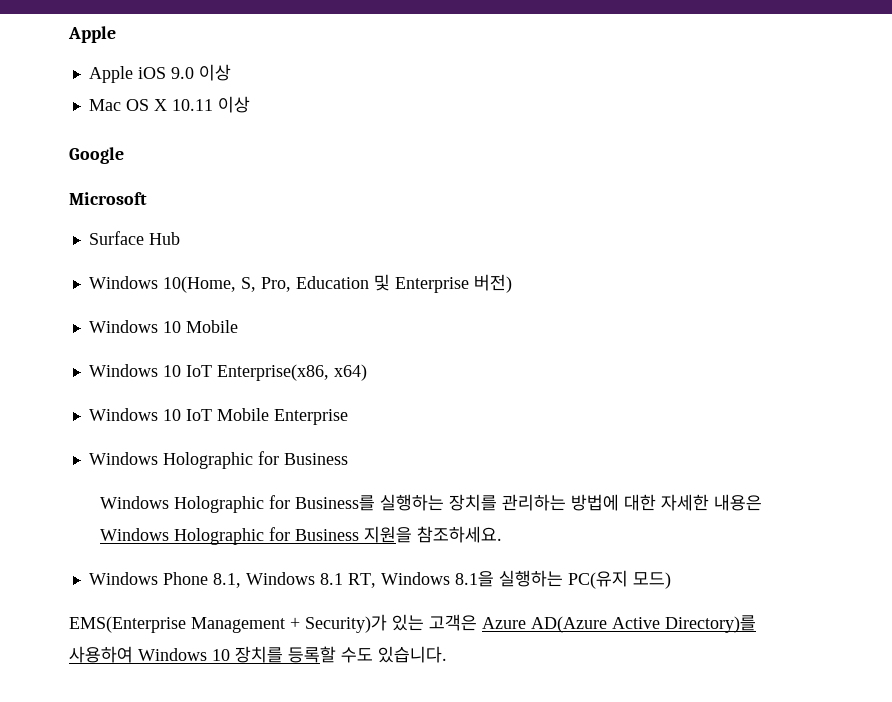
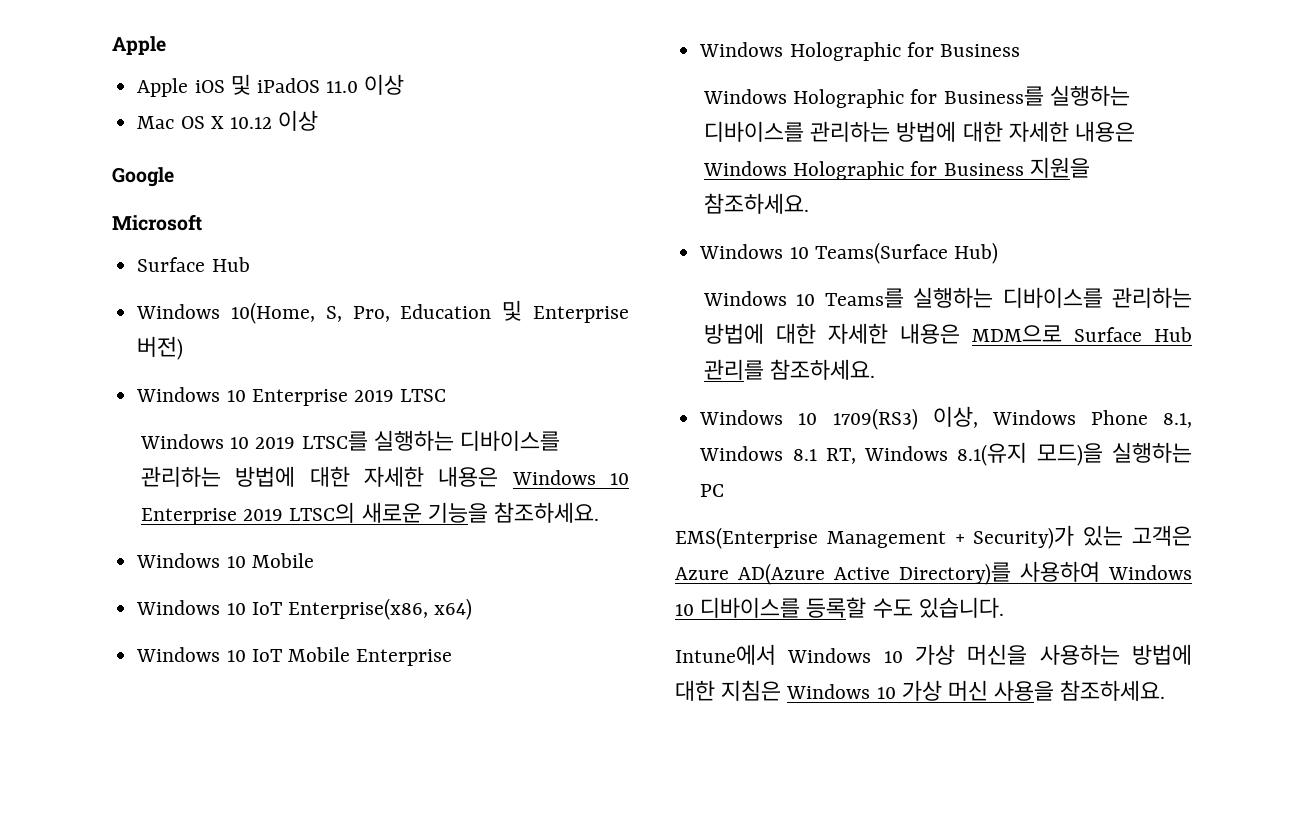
- Apple iOS 9.0 이상
+ Apple iOS 및 iPadOS 11.0 이상
- Mac OS X 10.11 이상
+ Mac OS X 10.12 이상
+ Windows 10 Enterprise 2019 LTSC
+ Windows 10 2019 LTSC를 실행하는 디바이스를 관리하는 방법에 대한 자세한 내용은 Windows 10 Enterprise 2019 LTSC의 새로운 기능을 참조하세요.
- Windows Holographic for Business를 실행하는 장치를 관리하는 방법에 대한 자세한 내용은 Windows Holographic for Business 지원을 참조하세요.
+ Windows Holographic for Business를 실행하는 디바이스를 관리하는 방법에 대한 자세한 내용은 Windows Holographic for Business 지원을 참조하세요.
- Windows Phone 8.1, Windows 8.1 RT, Windows 8.1을 실행하는 PC(유지 모드)
+ Windows 10 Teams(Surface Hub)
+ Windows 10 Teams를 실행하는 디바이스를 관리하는 방법에 대한 자세한 내용은 MDM으로 Surface Hub 관리를 참조하세요.
+ Windows 10 1709(RS3) 이상, Windows Phone 8.1, Windows 8.1 RT, Windows 8.1(유지 모드)을 실행하는 PC
- EMS(Enterprise Management + Security)가 있는 고객은 Azure AD(Azure Active Directory)를 사용하여 Windows 10 장치를 등록할 수도 있습니다.
+ EMS(Enterprise Management + Security)가 있는 고객은 Azure AD(Azure Active Directory)를 사용하여 Windows 10 디바이스를 등록할 수도 있습니다.
+ Intune에서 Windows 10 가상 머신을 사용하는 방법에 대한 지침은 Windows 10 가상 머신 사용을 참조하세요.

